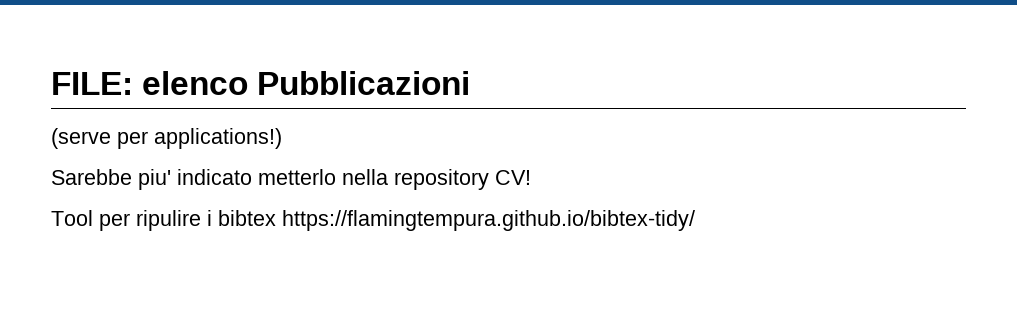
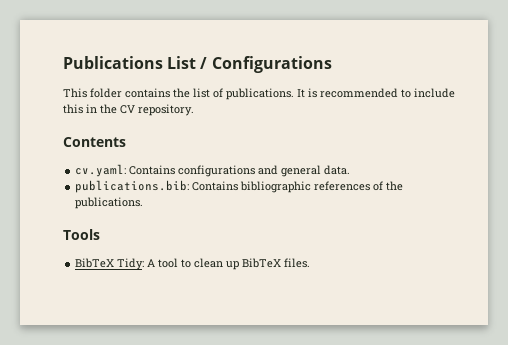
- FILE: elenco Pubblicazioni
- (serve per applications!)
- Sarebbe piu' indicato metterlo nella repository CV!
- Tool per ripulire i bibtex https://flamingtempura.github.io/bibtex-tidy/
+ Publications List / Configurations
+ This folder contains the list of publications. It is recommended to include this in the CV repository.
+ Contents
+ cv.yaml: Contains configurations and general data.
+ publications.bib: Contains bibliographic references of the publications.
+ Tools
+ BibTeX Tidy: A tool to clean up BibTeX files.

